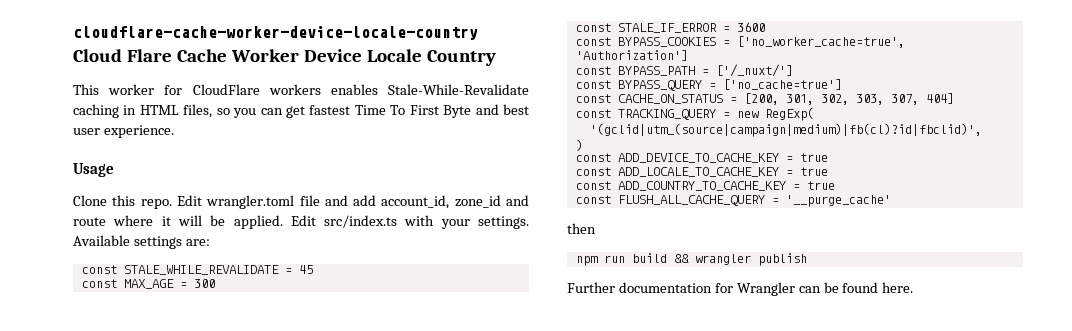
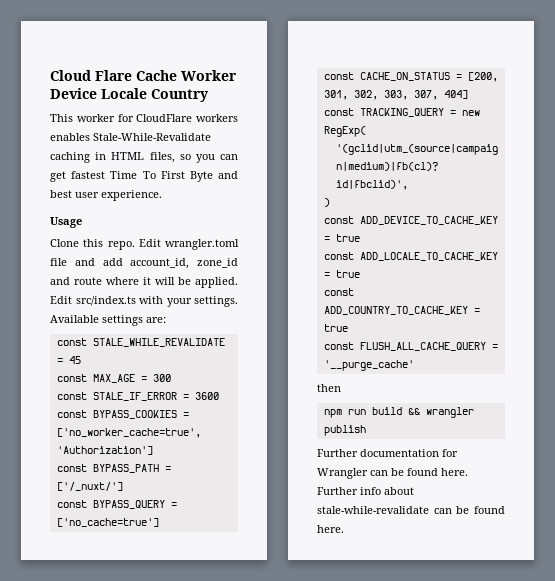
- cloudflare-cache-worker-device-locale-country Cloud Flare Cache Worker Device Locale Country
+ Cloud Flare Cache Worker Device Locale Country
+ Further info about stale-while-revalidate can be found here.

